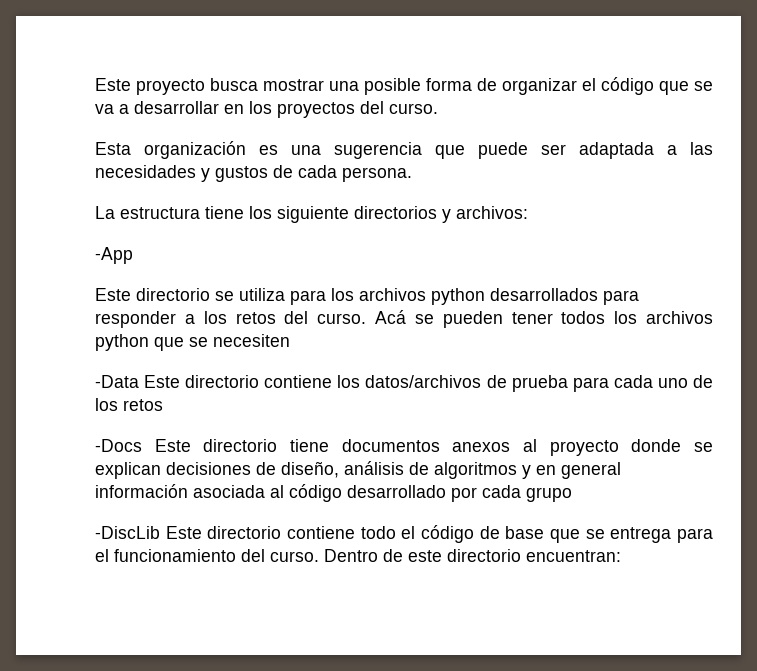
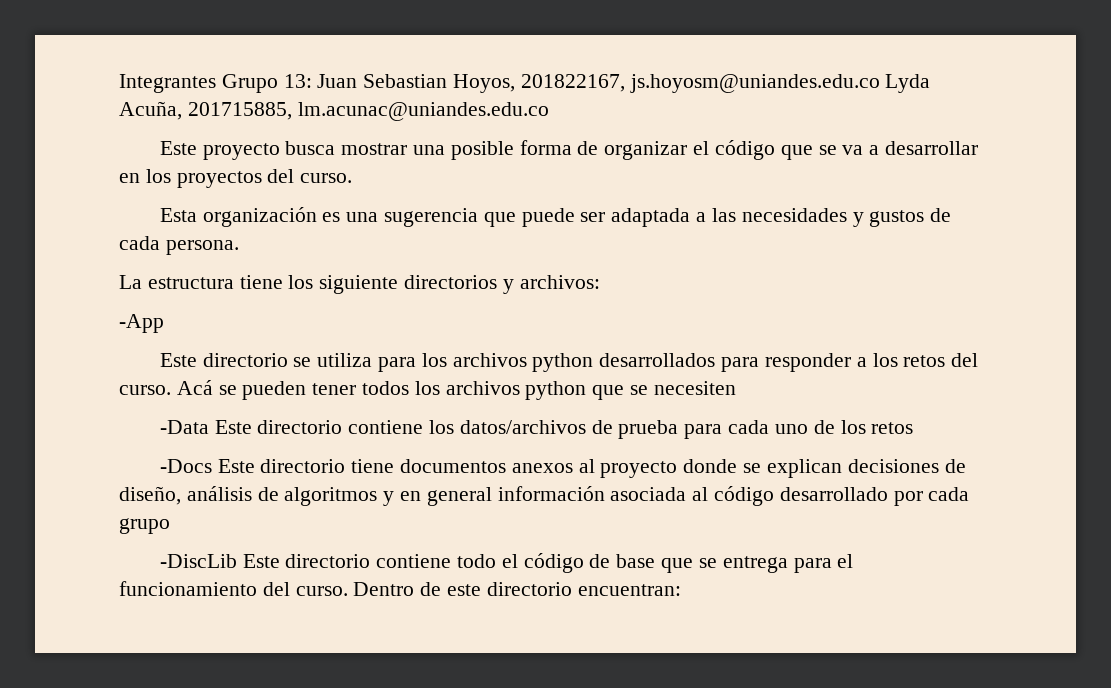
+ Integrantes Grupo 13: Juan Sebastian Hoyos, 201822167, js.hoyosm@uniandes.edu.co Lyda Acuña, 201715885, lm.acunac@uniandes.edu.co

